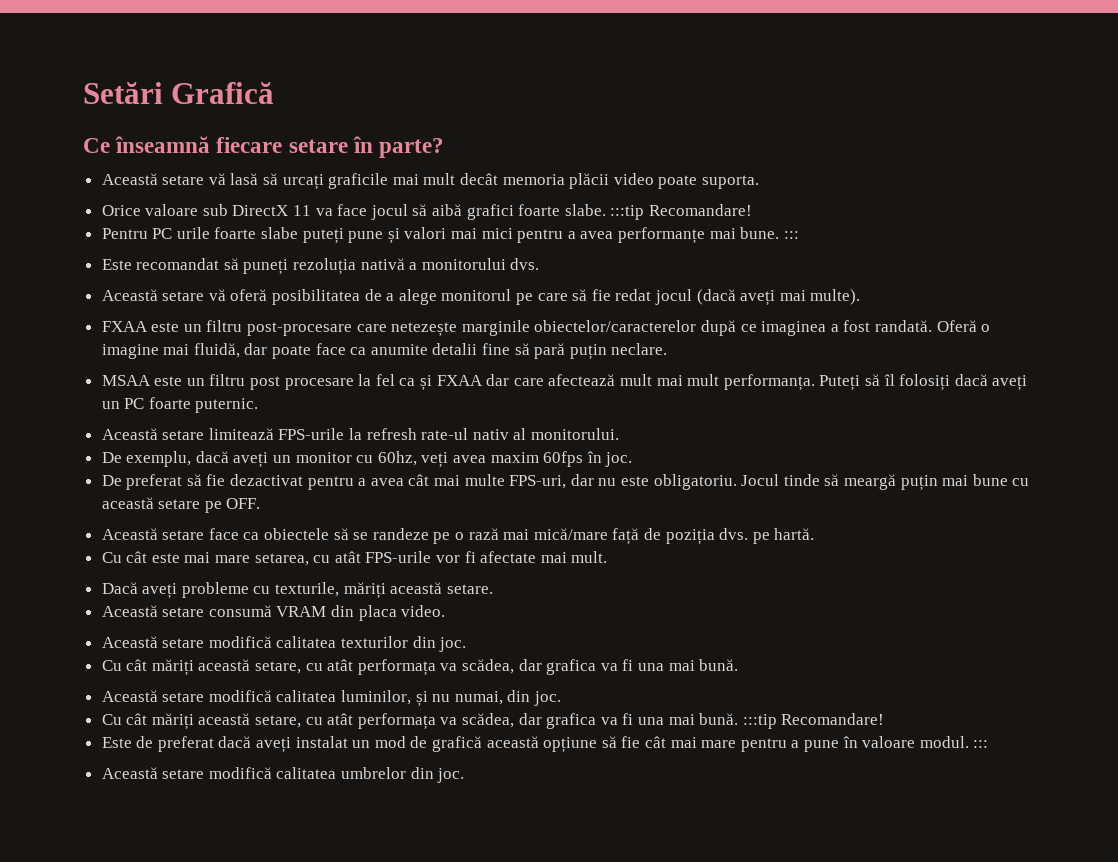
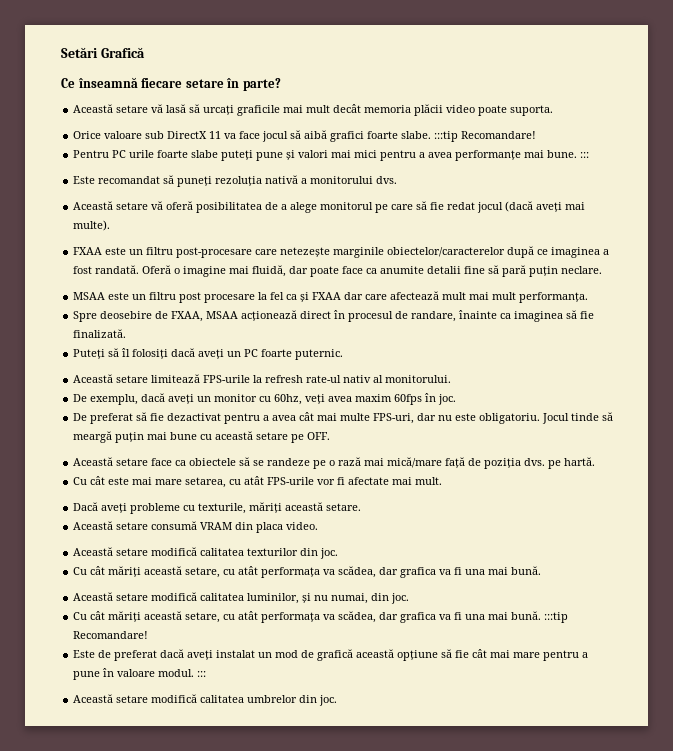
- MSAA este un filtru post procesare la fel ca și FXAA dar care afectează mult mai mult performanța. Puteți să îl folosiți dacă aveți un PC foarte puternic.
+ MSAA este un filtru post procesare la fel ca și FXAA dar care afectează mult mai mult performanța.
+ Spre deosebire de FXAA, MSAA acționează direct în procesul de randare, înainte ca imaginea să fie finalizată.
+ Puteți să îl folosiți dacă aveți un PC foarte puternic.

